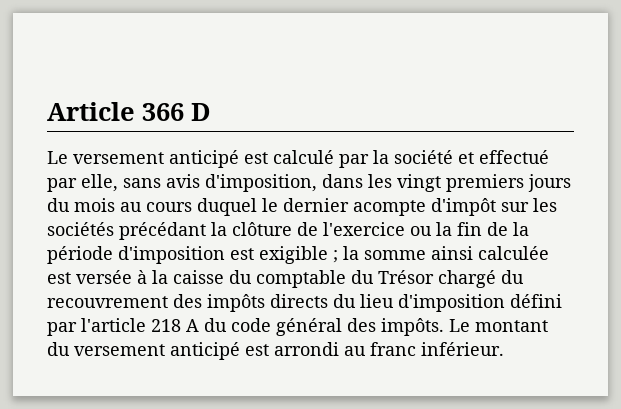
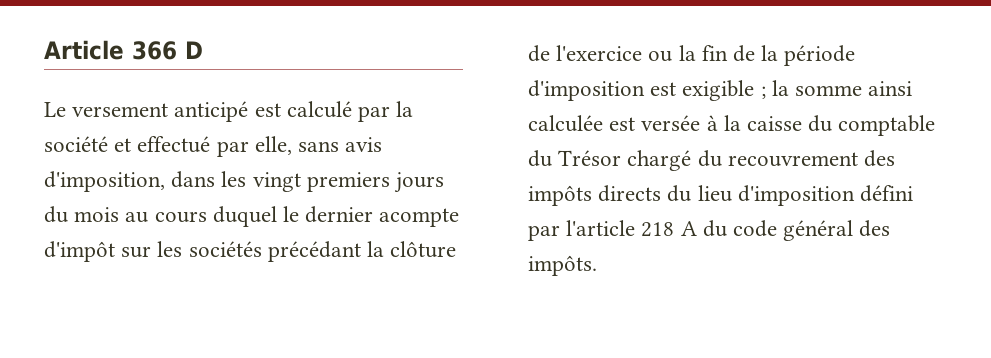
- Le montant du versement anticipé est arrondi au franc inférieur.

